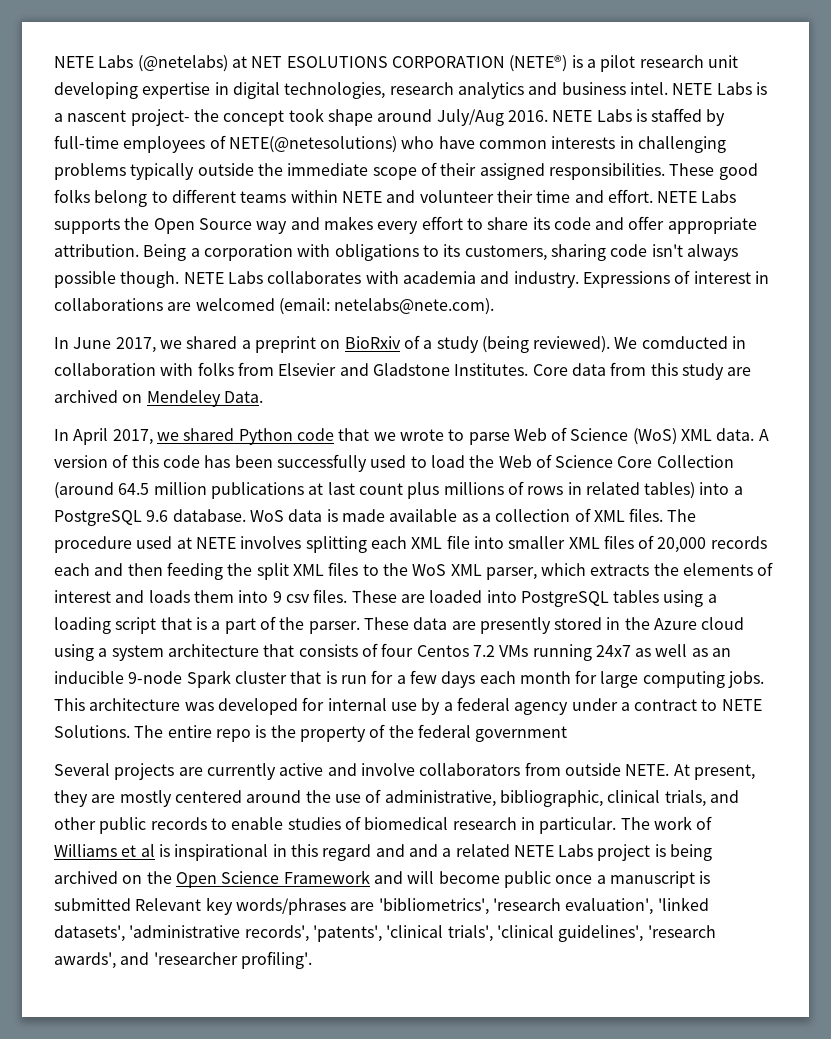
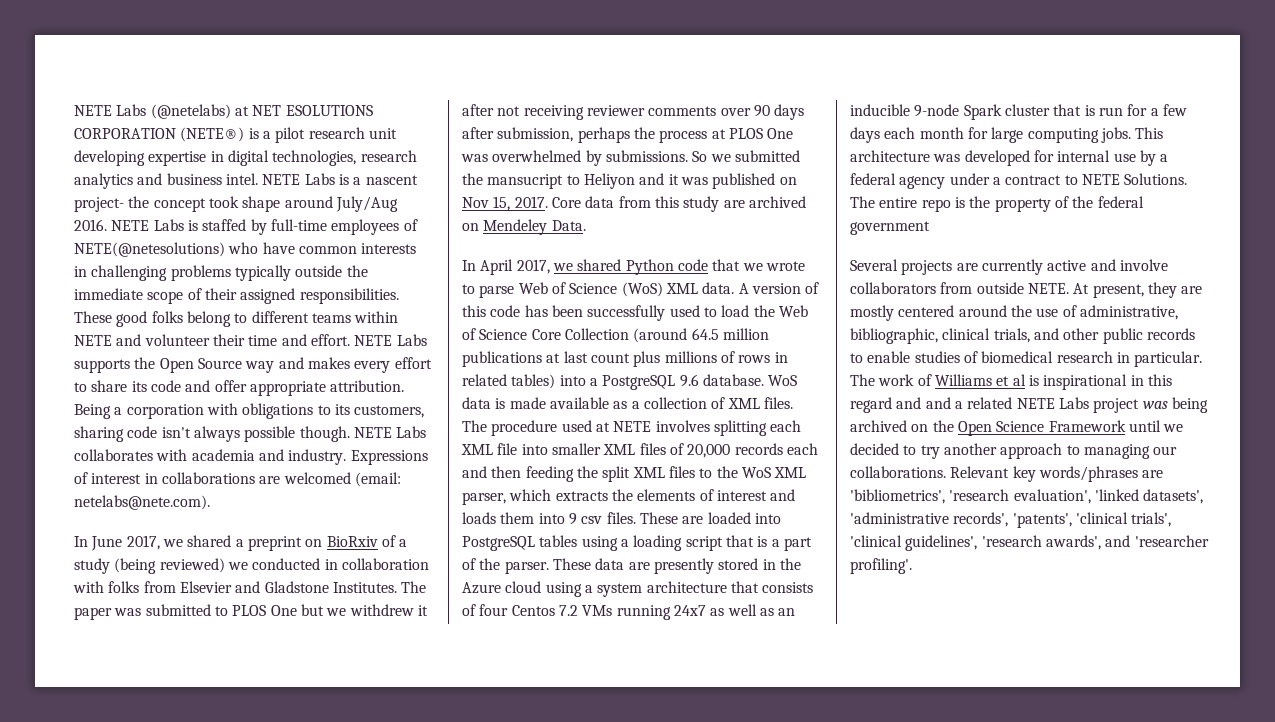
- In June 2017, we shared a preprint on BioRxiv of a study (being reviewed). We comducted in collaboration with folks from Elsevier and Gladstone Institutes.
+ In June 2017, we shared a preprint on BioRxiv of a study (being reviewed) we conducted in collaboration with folks from Elsevier and Gladstone Institutes.
+ The paper was submitted to PLOS One but we withdrew it after not receiving reviewer comments over 90 days after submission, perhaps the process at PLOS One was overwhelmed by submissions. So we submitted the mansucript to Heliyon and it was published on Nov 15, 2017.
- The work of Williams et al is inspirational in this regard and and a related NETE Labs project is being archived on the Open Science Framework and will become public once a manuscript is submitted Relevant key words/phrases are 'bibliometrics', 'research evaluation', 'linked datasets', 'administrative records', 'patents', 'clinical trials', 'clinical guidelines', 'research awards', and 'researcher profiling'.
+ The work of Williams et al is inspirational in this regard and and a related NETE Labs project was being archived on the Open Science Framework until we decided to try another approach to managing our collaborations. Relevant key words/phrases are 'bibliometrics', 'research evaluation', 'linked datasets', 'administrative records', 'patents', 'clinical trials', 'clinical guidelines', 'research awards', and 'researcher profiling'.

